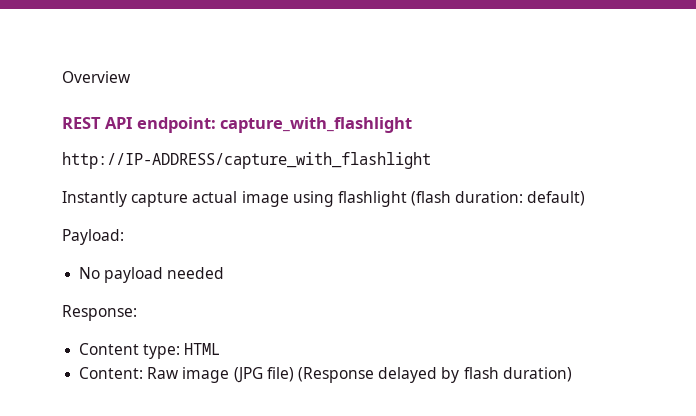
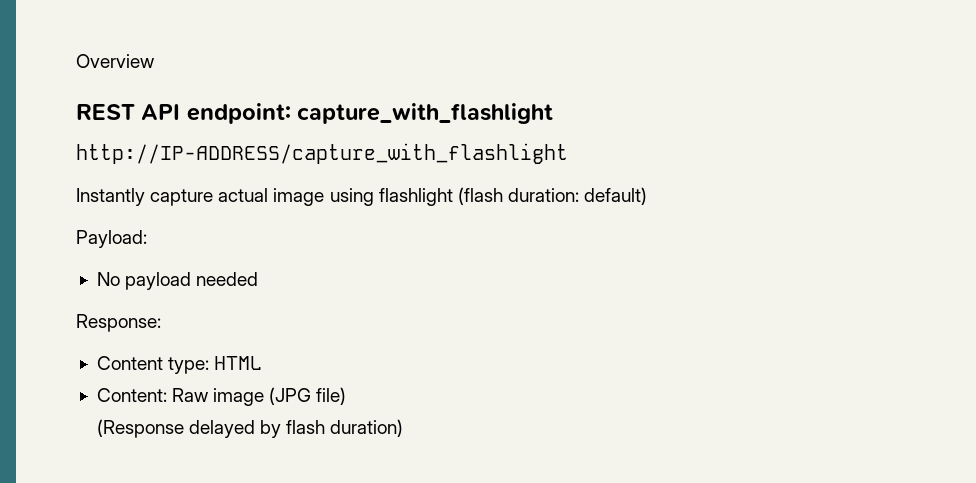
- Content: Raw image (JPG file) (Response delayed by flash duration)
+ Content: Raw image (JPG file)
+ (Response delayed by flash duration)

